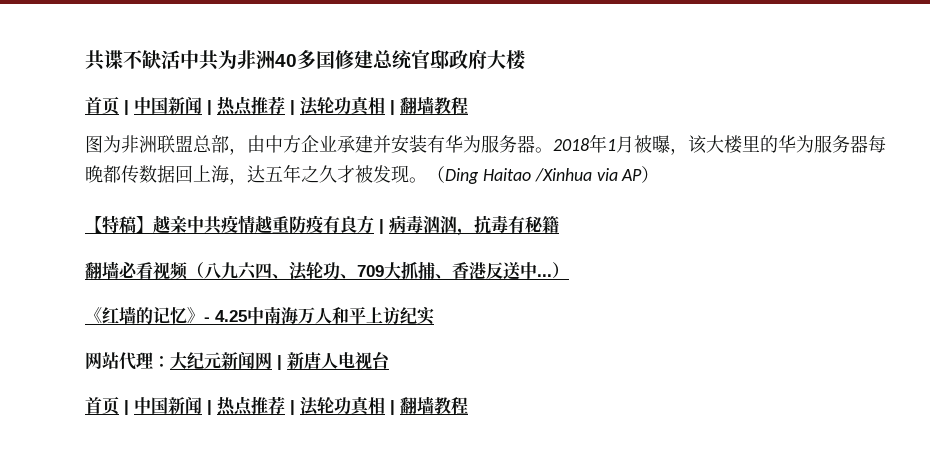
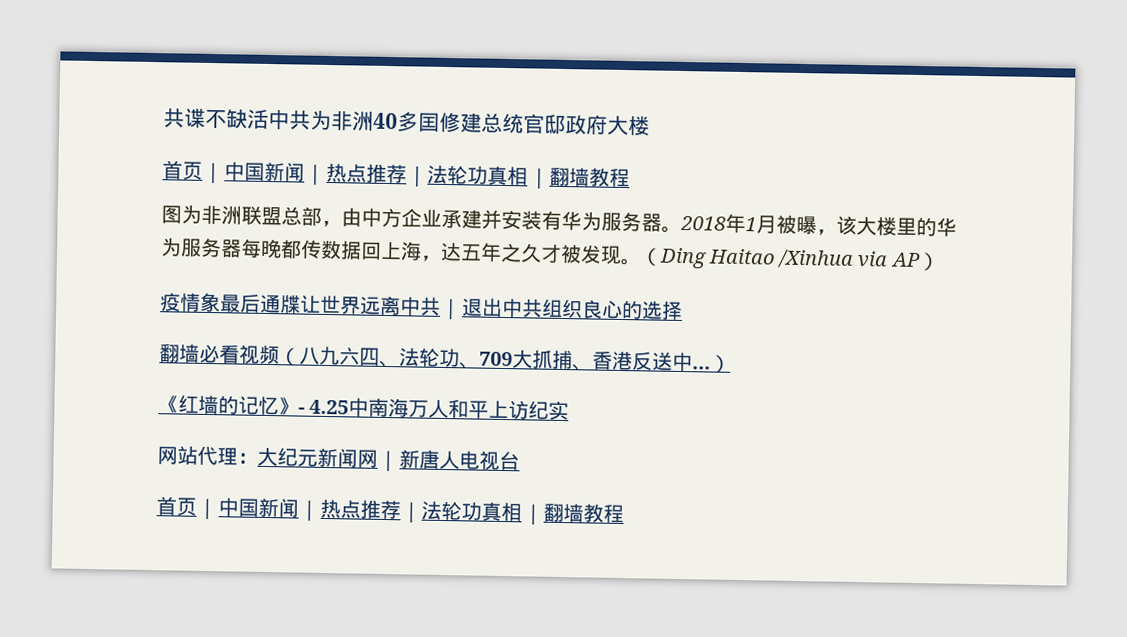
- 【特稿】越亲中共疫情越重防疫有良方 | 病毒汹汹，抗毒有秘籍
+ 疫情象最后通牒让世界远离中共 | 退出中共组织良心的选择

